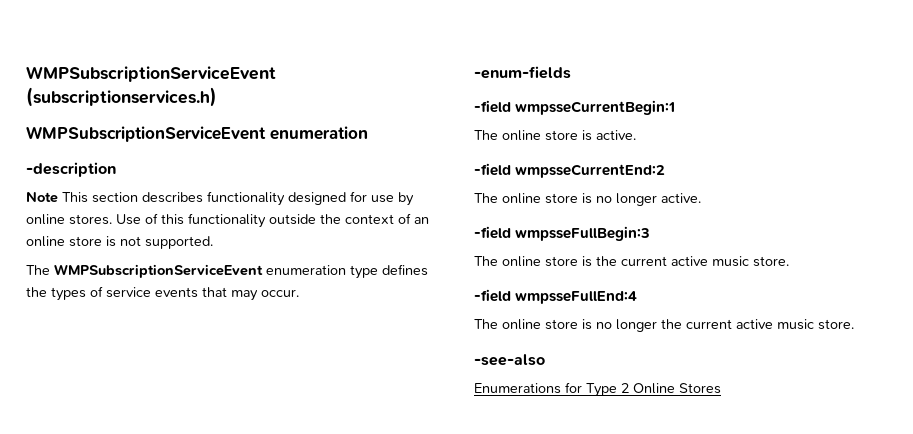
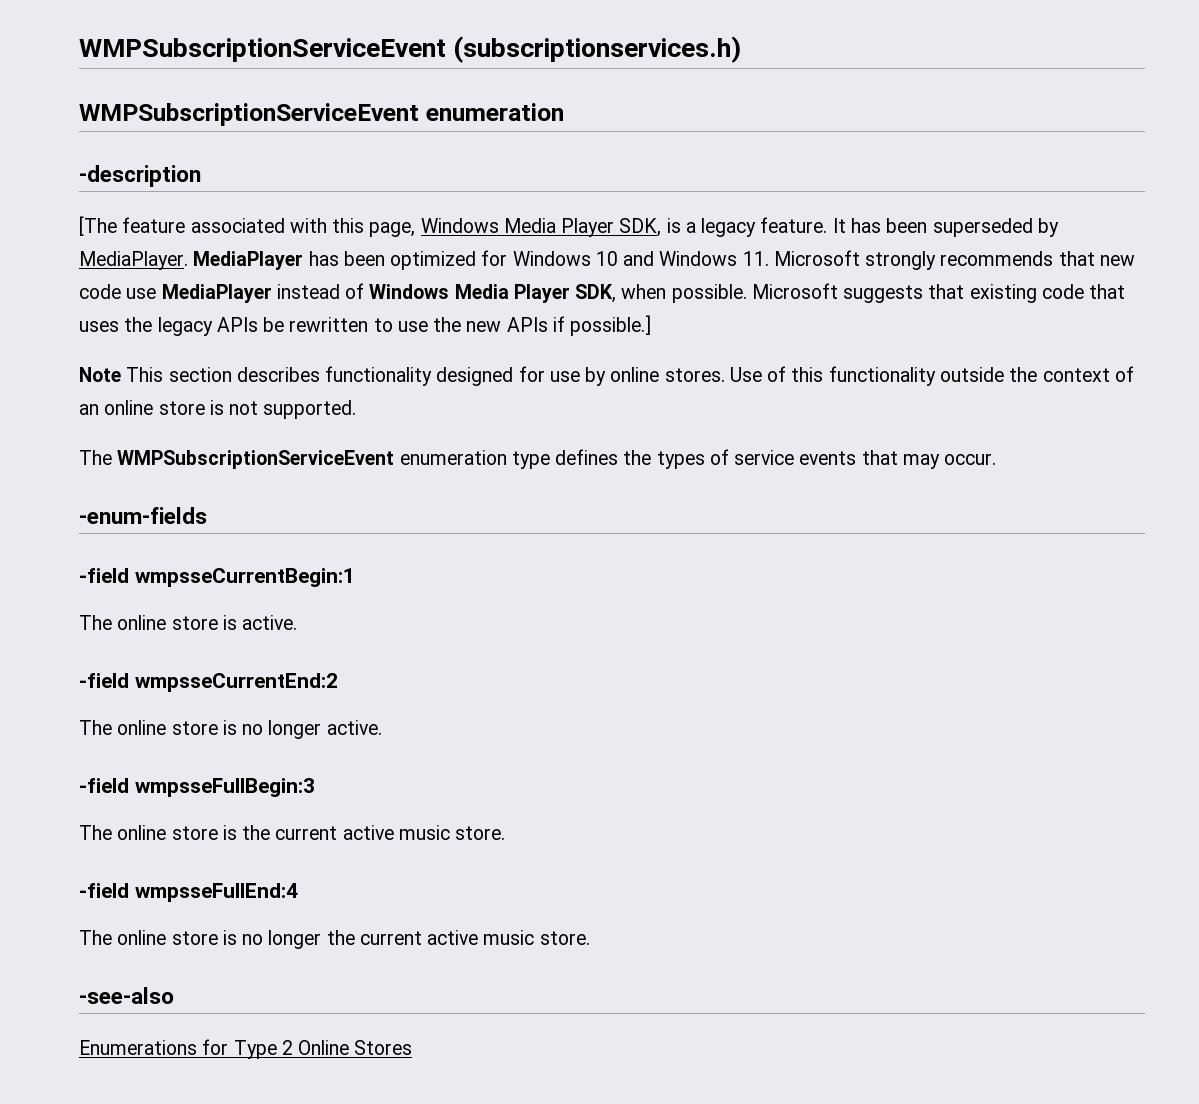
+ [The feature associated with this page, Windows Media Player SDK, is a legacy feature. It has been superseded by MediaPlayer. MediaPlayer has been optimized for Windows 10 and Windows 11. Microsoft strongly recommends that new code use MediaPlayer instead of Windows Media Player SDK, when possible. Microsoft suggests that existing code that uses the legacy APIs be rewritten to use the new APIs if possible.]

